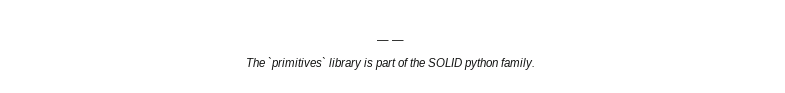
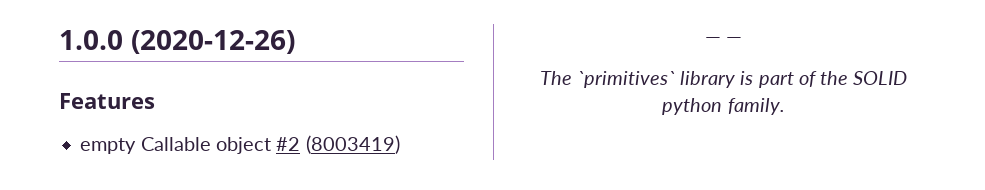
+ 1.0.0 (2020-12-26)
+ Features
+ empty Callable object #2 (8003419)

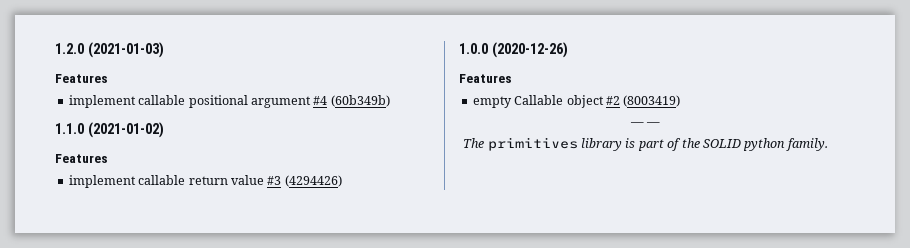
+ 1.2.0 (2021-01-03)
+ Features
+ implement callable positional argument #4 (60b349b)
+ 1.1.0 (2021-01-02)
+ Features
+ implement callable return value #3 (4294426)
- The `primitives` library is part of the SOLID python family.
+ The primitives library is part of the SOLID python family.

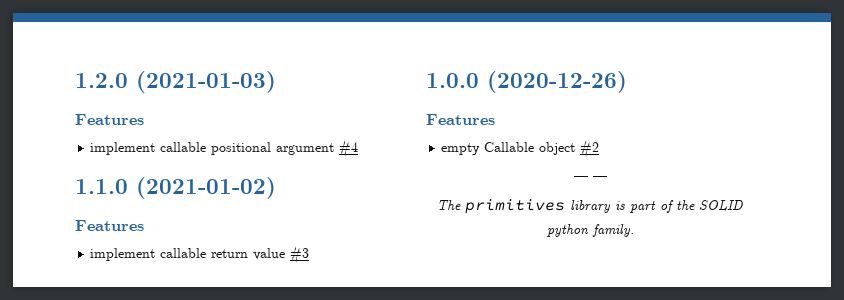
- implement callable positional argument #4 (60b349b)
+ implement callable positional argument #4
- implement callable return value #3 (4294426)
+ implement callable return value #3
- empty Callable object #2 (8003419)
+ empty Callable object #2

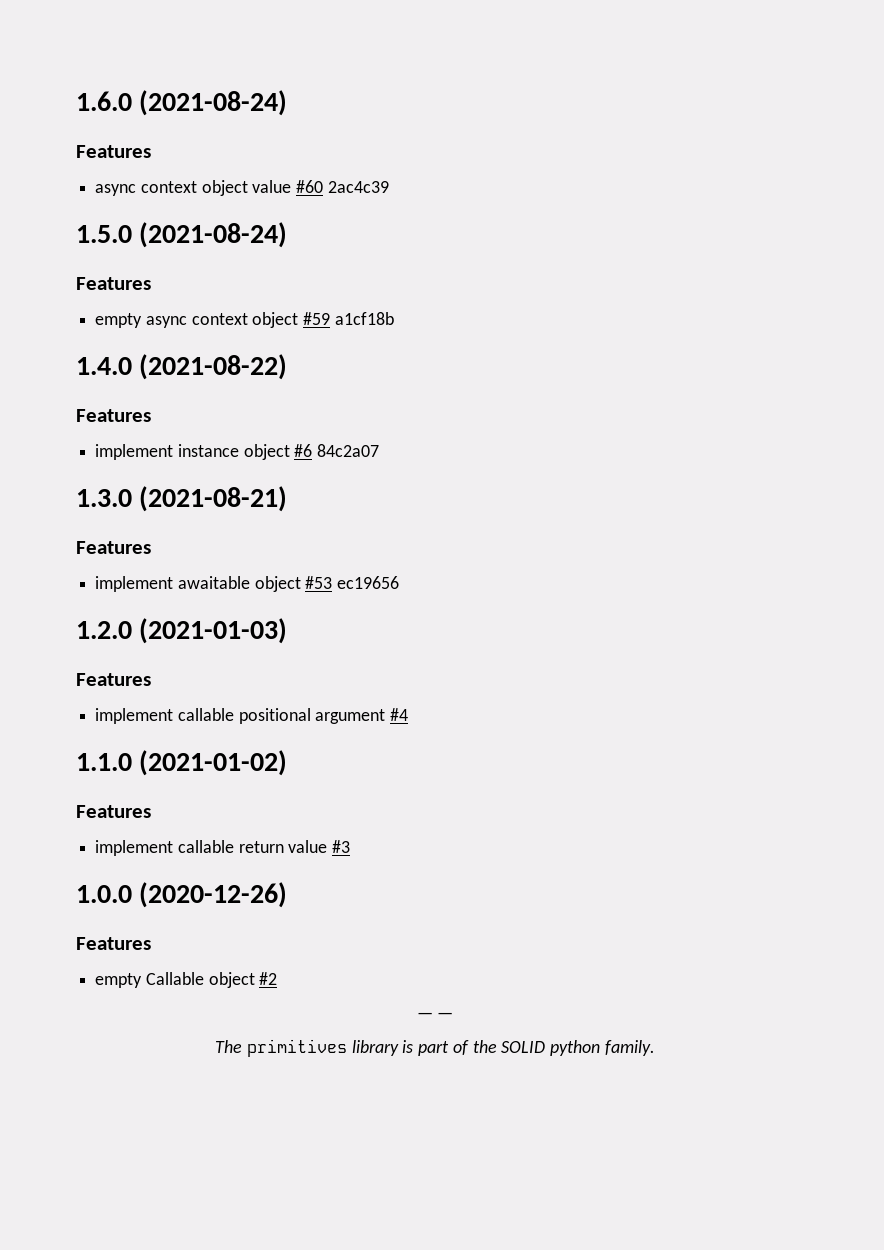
+ 1.6.0 (2021-08-24)
+ Features
+ async context object value #60 2ac4c39
+ 1.5.0 (2021-08-24)
+ Features
+ empty async context object #59 a1cf18b
+ 1.4.0 (2021-08-22)
+ Features
+ implement instance object #6 84c2a07
+ 1.3.0 (2021-08-21)
+ Features
+ implement awaitable object #53 ec19656

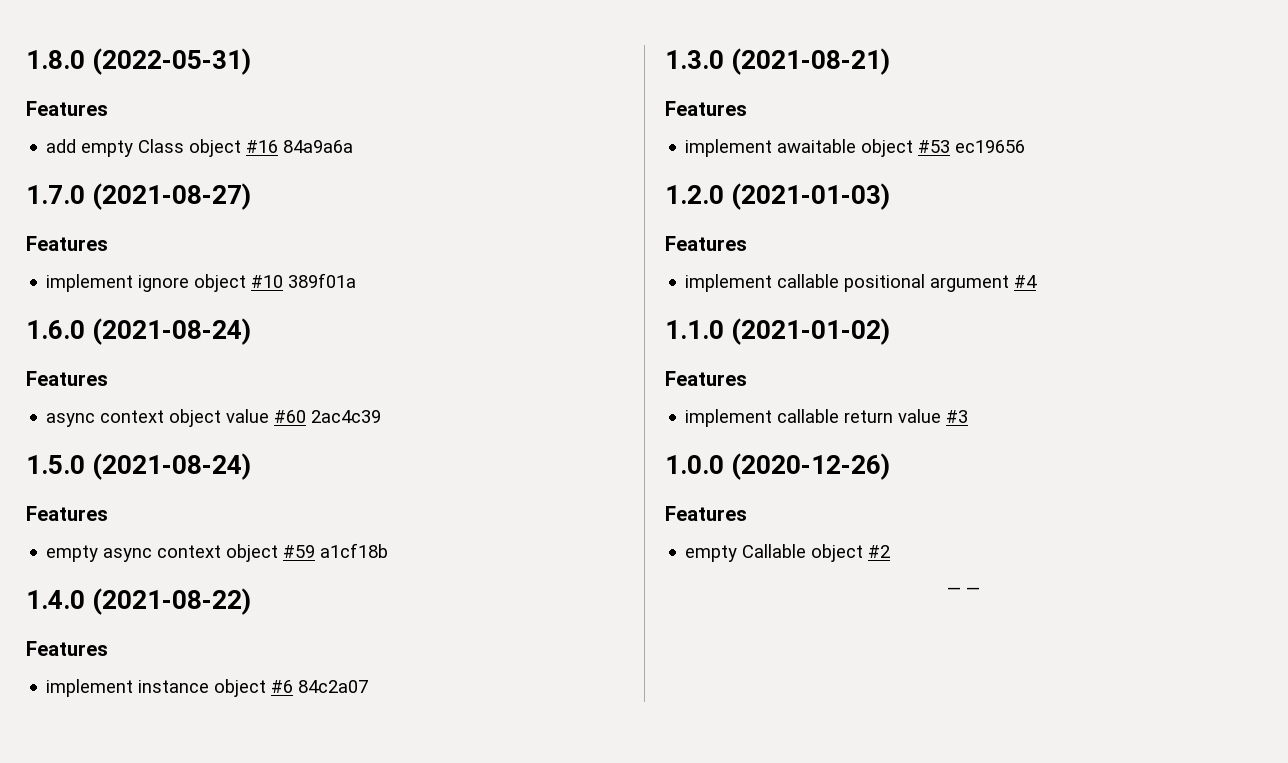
+ 1.8.0 (2022-05-31)
+ Features
+ add empty Class object #16 84a9a6a
+ 1.7.0 (2021-08-27)
+ Features
+ implement ignore object #10 389f01a
- The primitives library is part of the SOLID python family.

